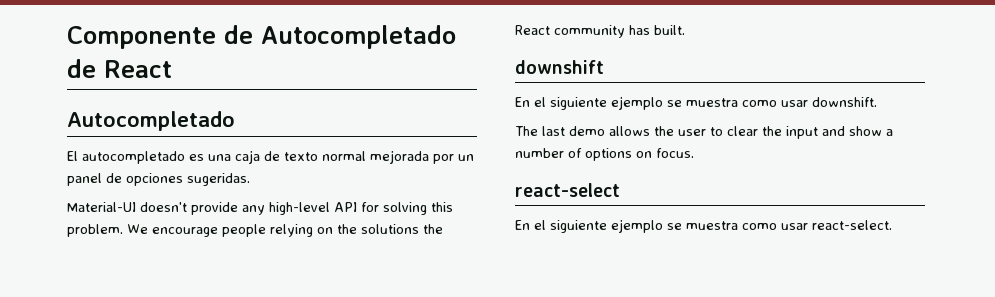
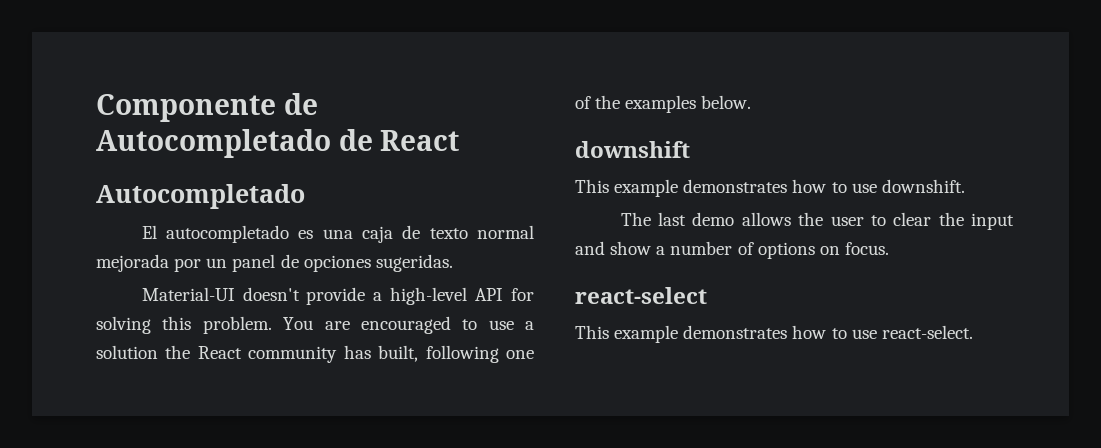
- Material-UI doesn't provide any high-level API for solving this problem.
+ Material-UI doesn't provide a high-level API for solving this problem.
- We encourage people relying on the solutions the React community has built.
+ You are encouraged to use a solution the React community has built, following one of the examples below.
  downshift
- En el siguiente ejemplo se muestra como usar downshift.
+ This example demonstrates how to use downshift.
- En el siguiente ejemplo se muestra como usar react-select.
+ This example demonstrates how to use react-select.

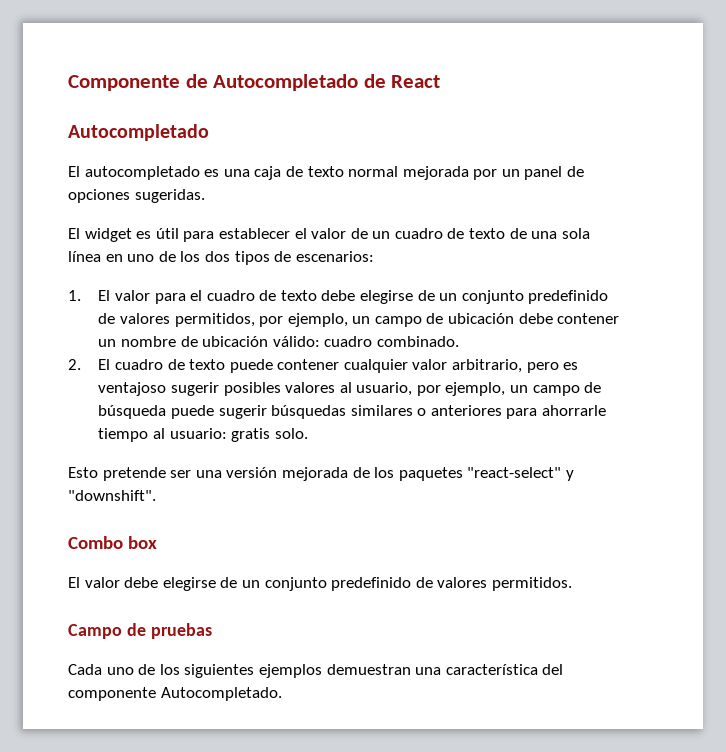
- Material-UI doesn't provide a high-level API for solving this problem. You are encouraged to use a solution the React community has built, following one of the examples below.
- downshift
- This example demonstrates how to use downshift.
- The last demo allows the user to clear the input and show a number of options on focus.
- react-select
- This example demonstrates how to use react-select.
+ El widget es útil para establecer el valor de un cuadro de texto de una sola línea en uno de los dos tipos de escenarios:
+ 1. El valor para el cuadro de texto debe elegirse de un conjunto predefinido de valores permitidos, por ejemplo, un campo de ubicación debe contener un nombre de ubicación válido: cuadro combinado.
+ 2. El cuadro de texto puede contener cualquier valor arbitrario, pero es ventajoso sugerir posibles valores al usuario, por ejemplo, un campo de búsqueda puede sugerir búsquedas similares o anteriores para ahorrarle tiempo al usuario: gratis solo.
+ Esto pretende ser una versión mejorada de los paquetes "react-select" y "downshift".
+ Combo box
+ El valor debe elegirse de un conjunto predefinido de valores permitidos.
+ Campo de pruebas
+ Cada uno de los siguientes ejemplos demuestran una característica del componente Autocompletado.

